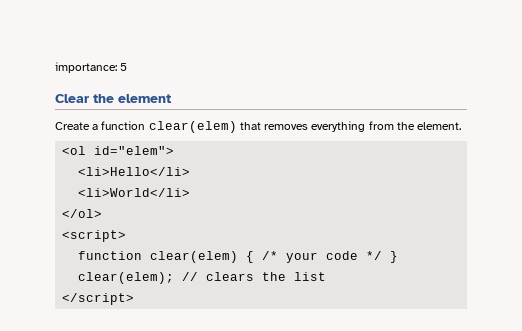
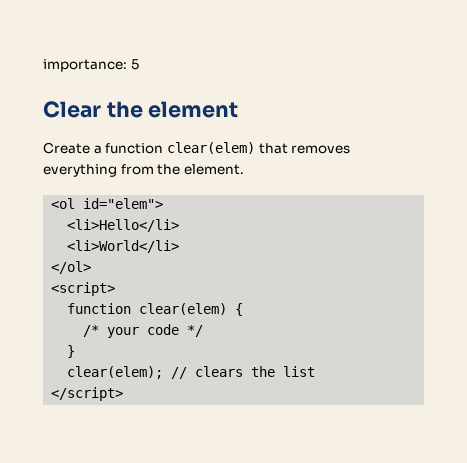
- function clear(elem) { /* your code */ }
+ function clear(elem) {
+ /* your code */
+ }

